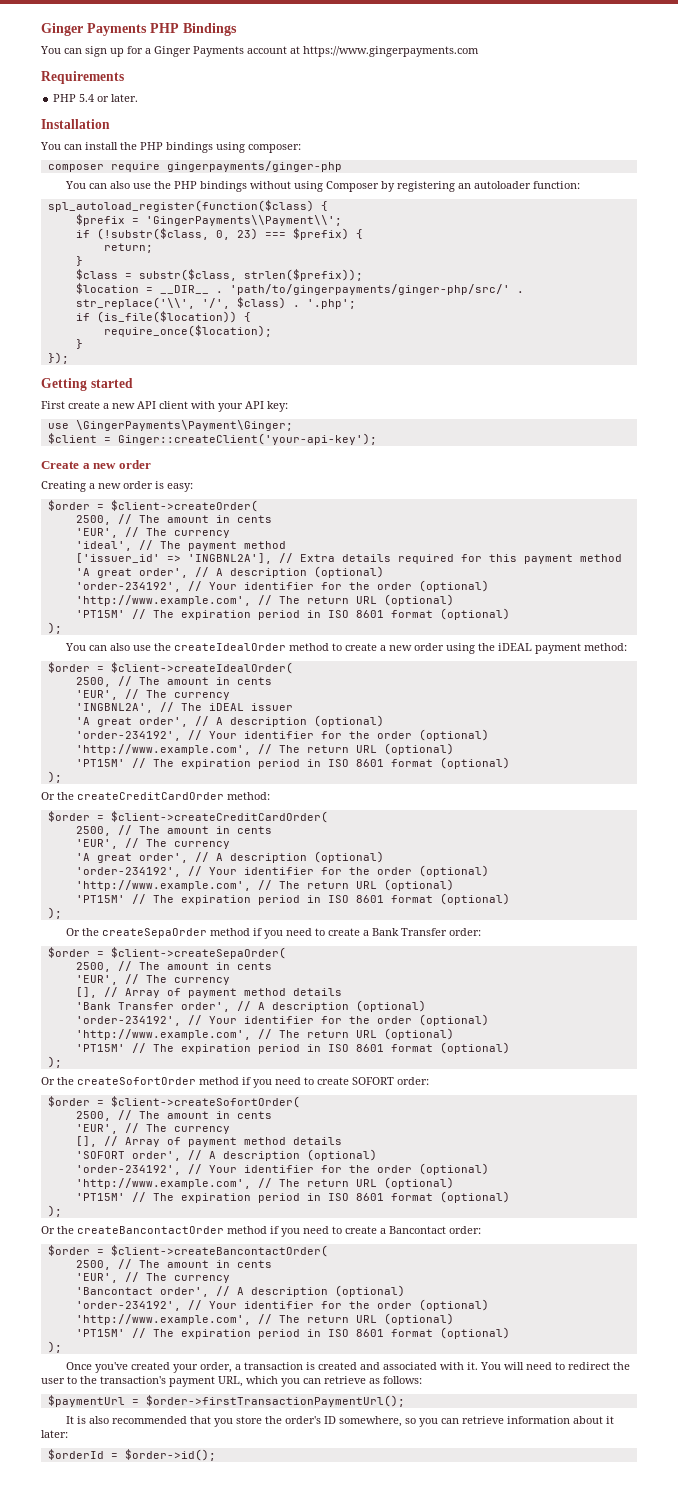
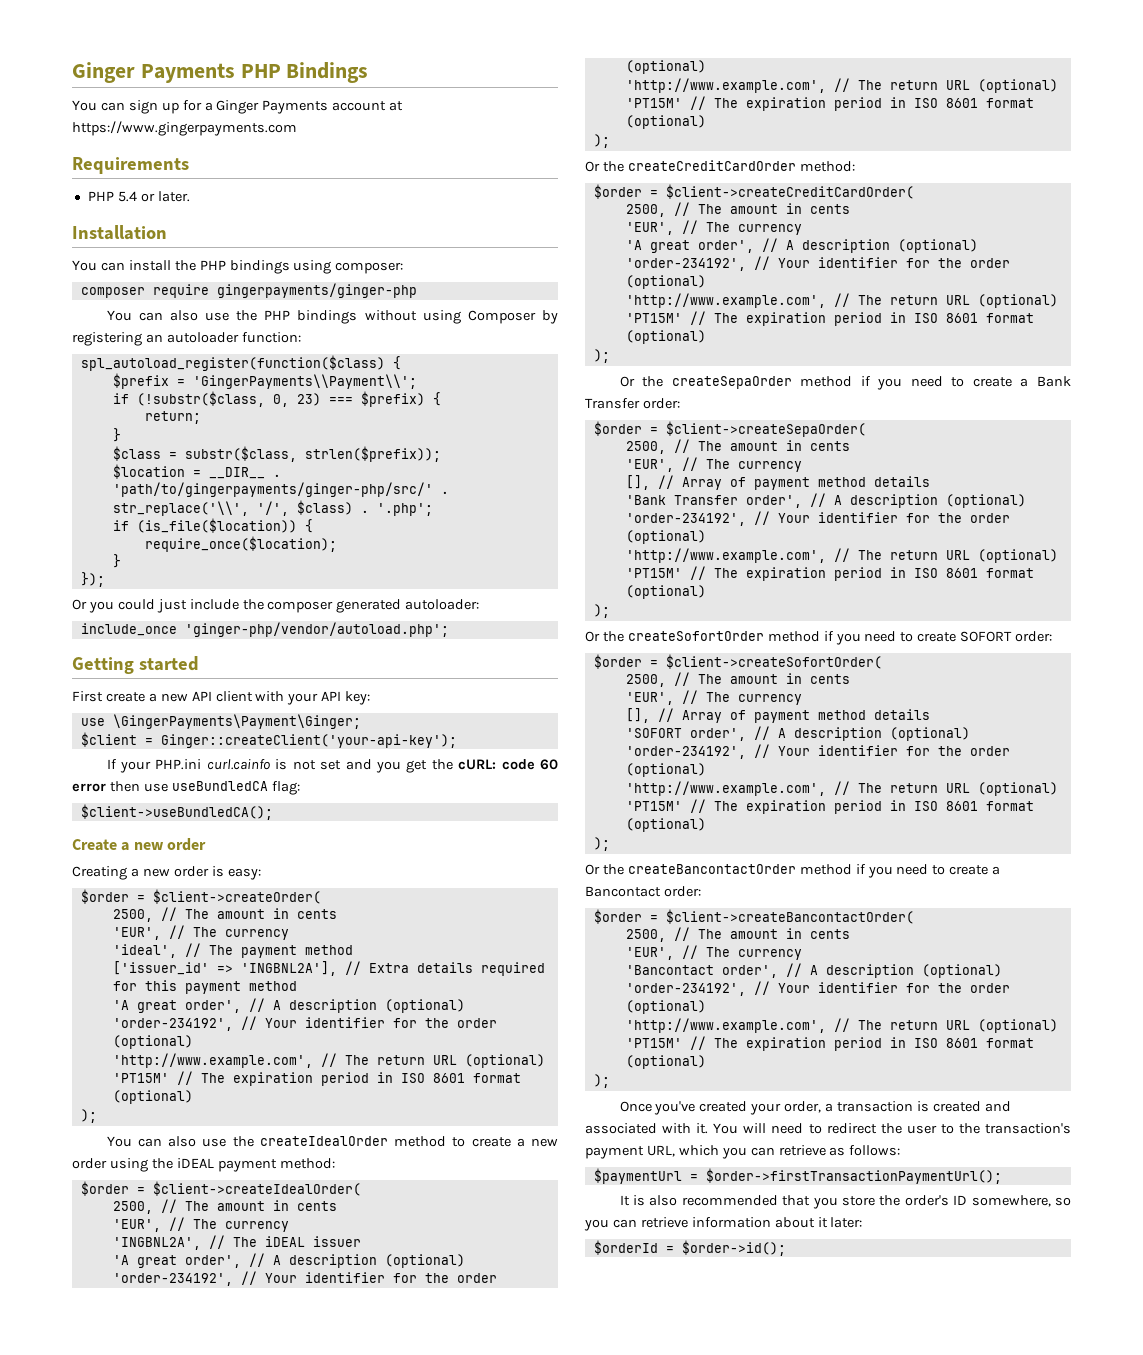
+ Or you could just include the composer generated autoloader:
+ include_once 'ginger-php/vendor/autoload.php';
+ If your PHP.ini curl.cainfo is not set and you get the cURL: code 60 error then use useBundledCA flag:
+ $client->useBundledCA();

